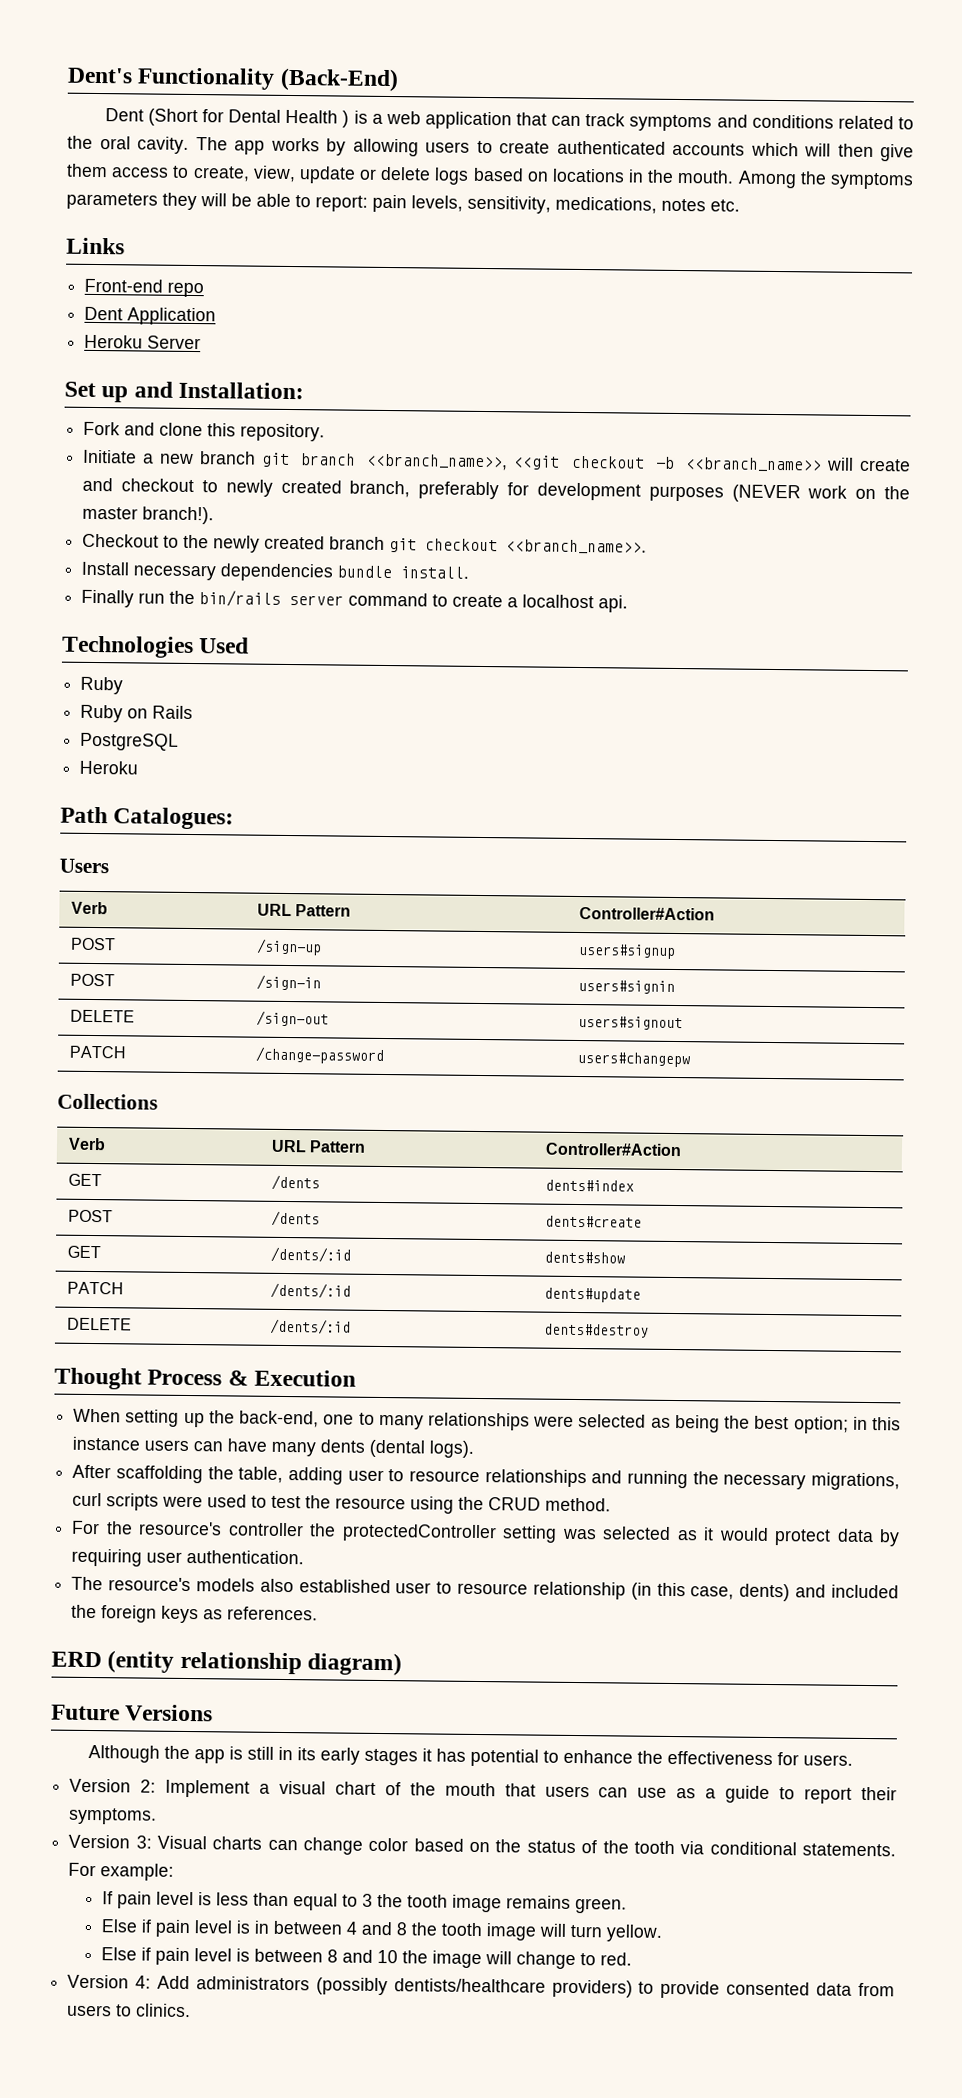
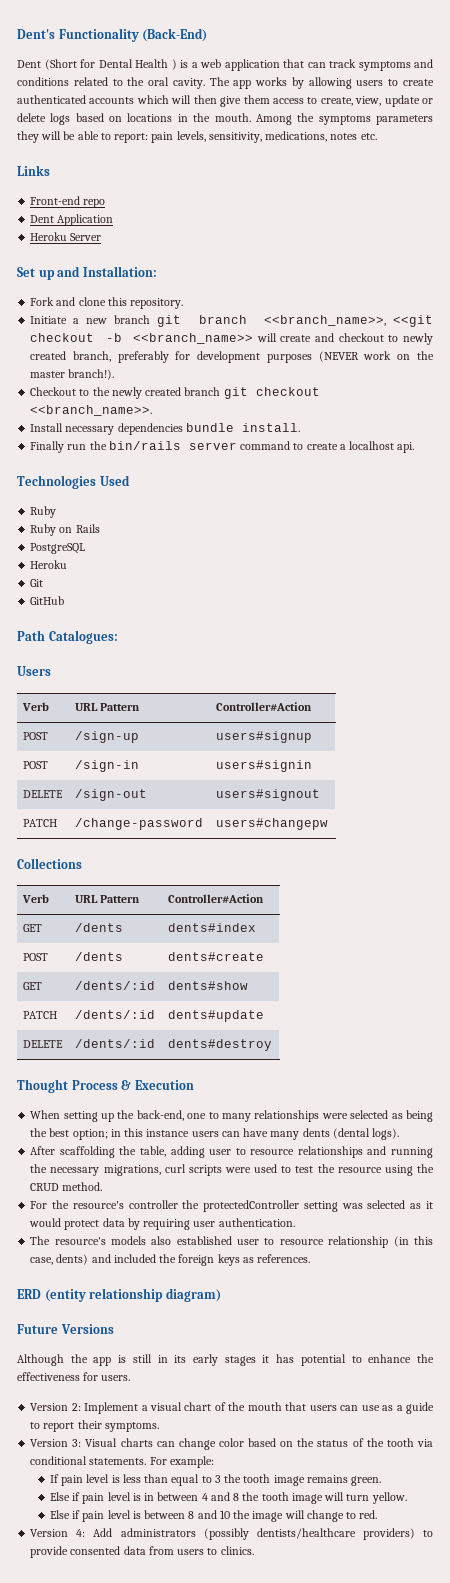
+ Git
+ GitHub

